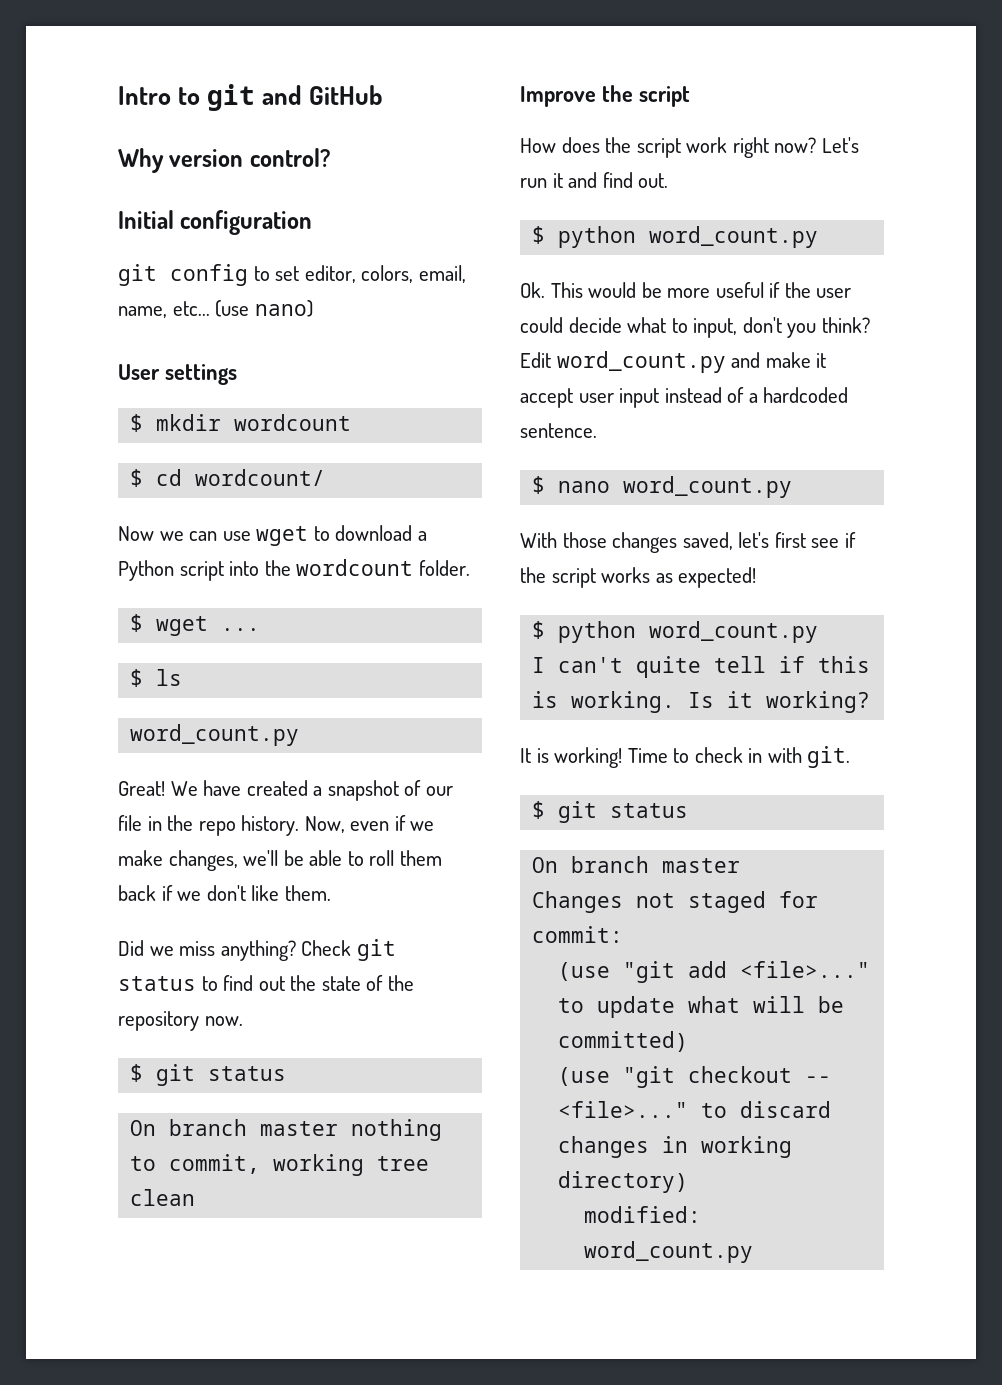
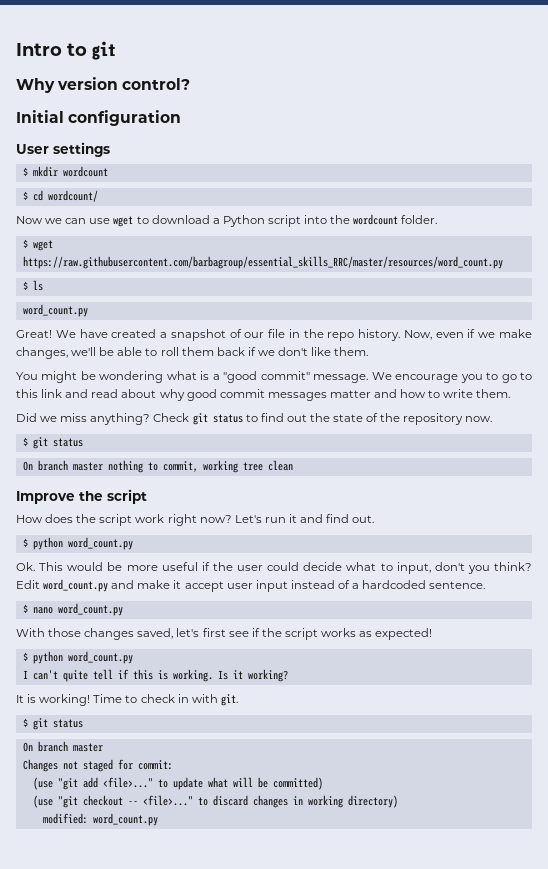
- Intro to git and GitHub
+ Intro to git
- git config to set editor, colors, email, name, etc... (use nano)
- $ wget ...
+ $ wget https://raw.githubusercontent.com/barbagroup/essential_skills_RRC/master/resources/word_count.py
+ You might be wondering what is a "good commit" message. We encourage you to go to this link and read about why good commit messages matter and how to write them.

